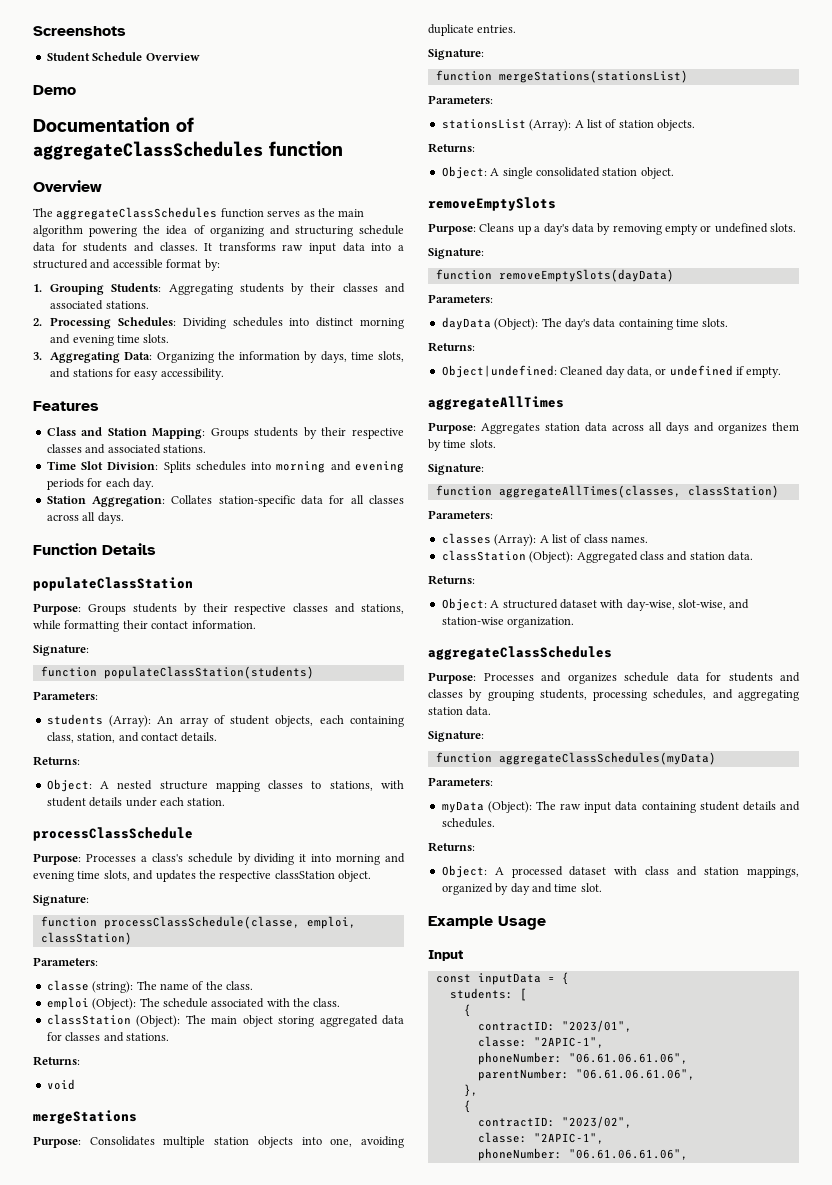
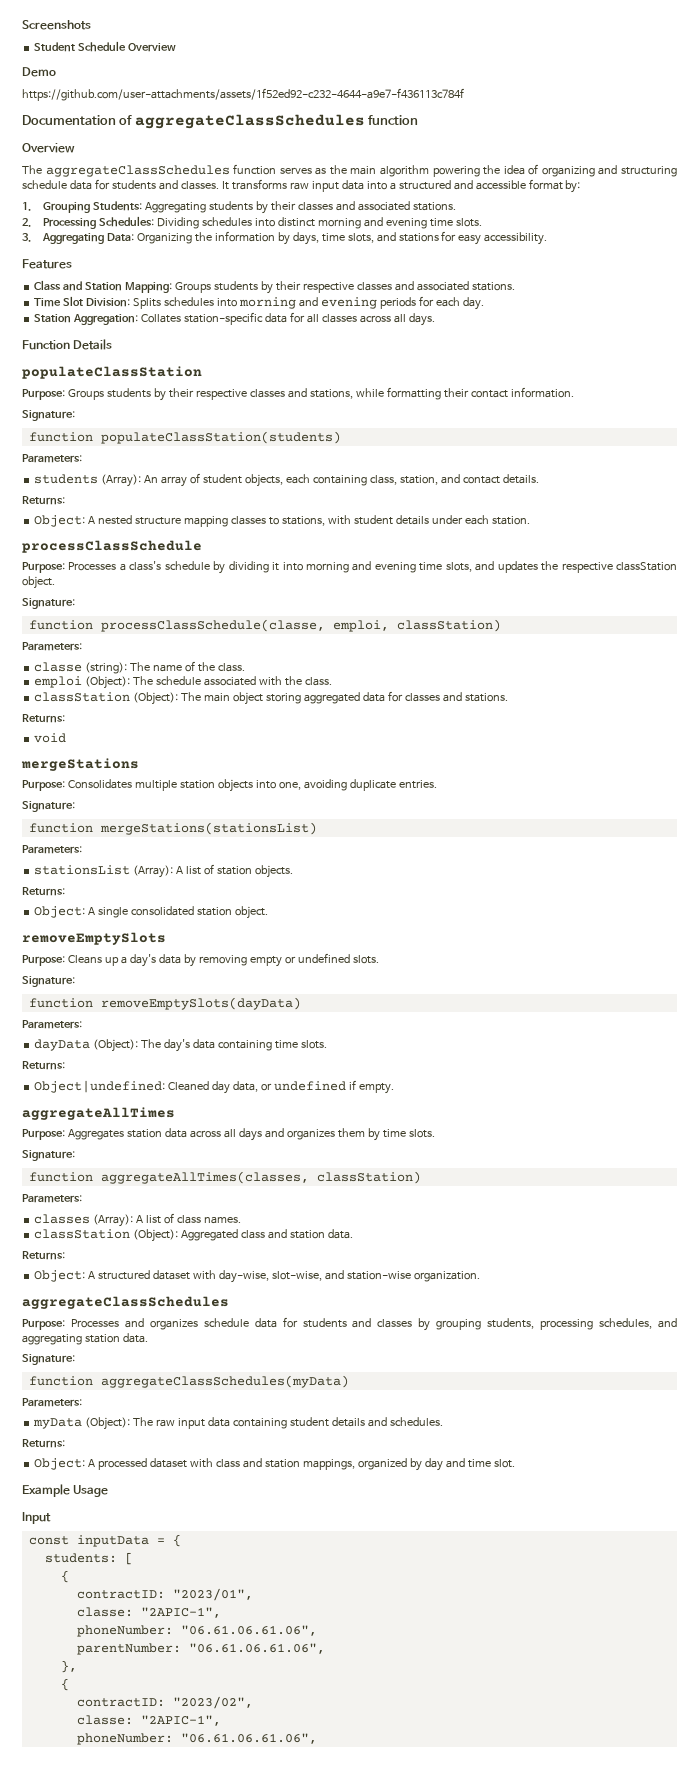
+ https://github.com/user-attachments/assets/1f52ed92-c232-4644-a9e7-f436113c784f

